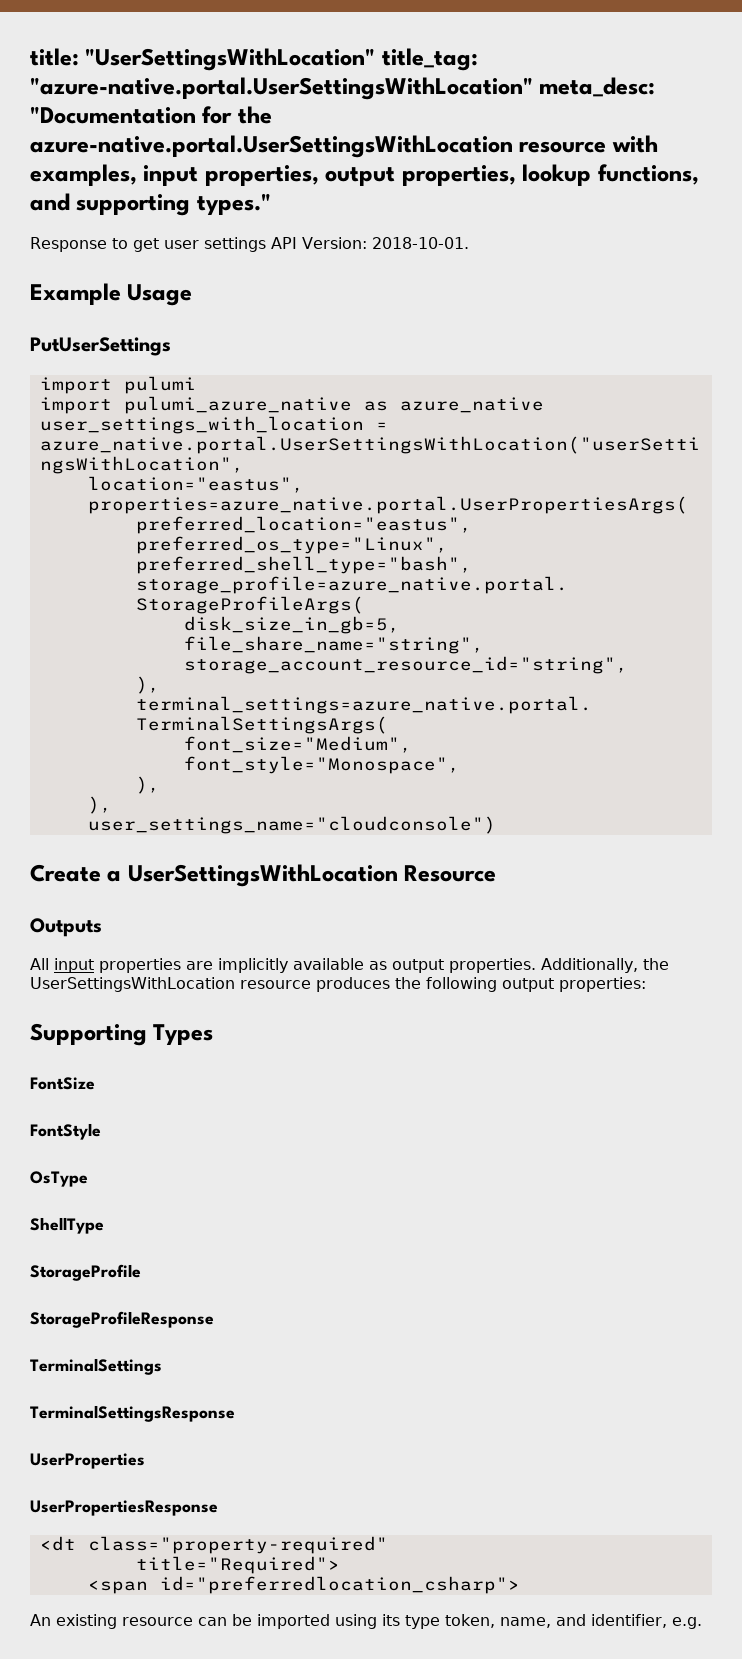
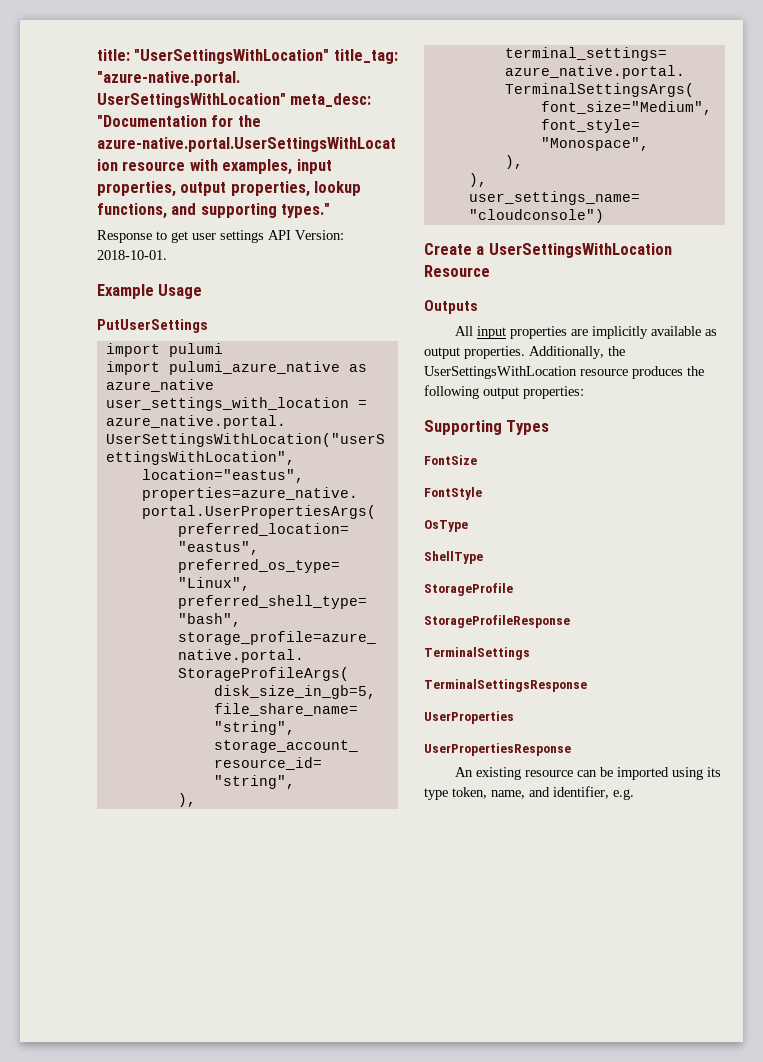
- <dt class="property-required"
- title="Required">
- <span id="preferredlocation_csharp">

